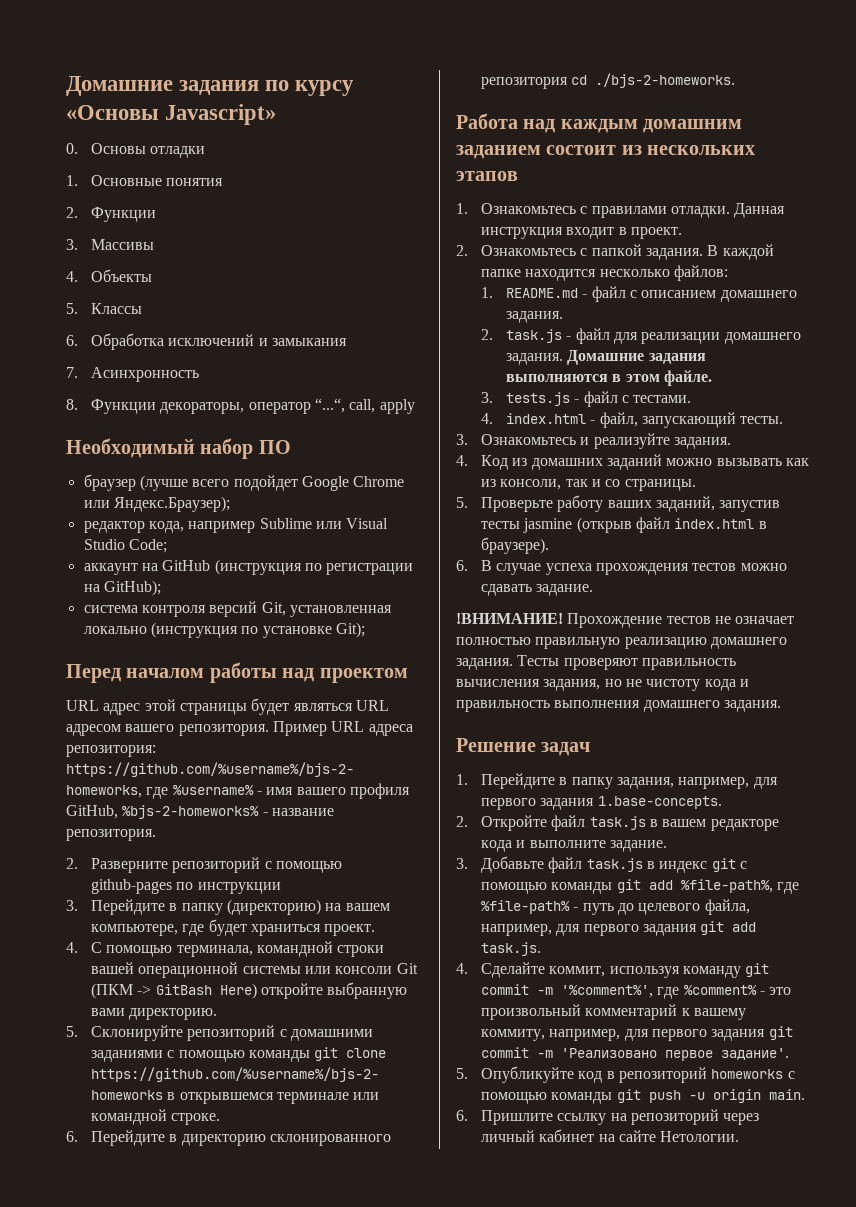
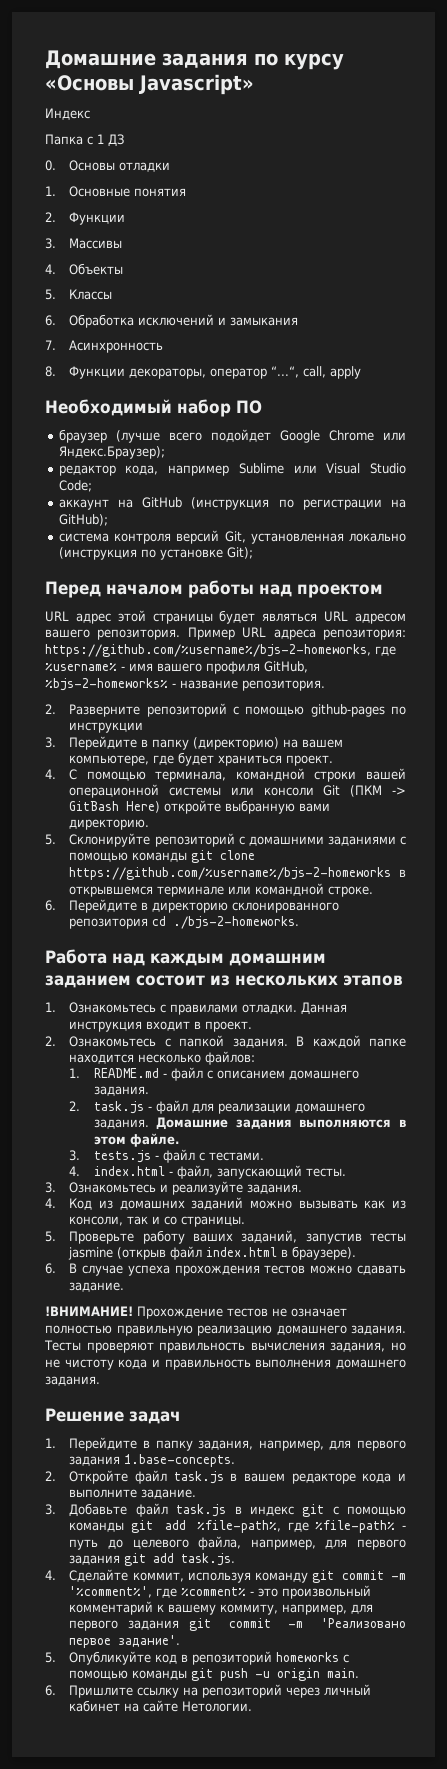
+ Индекс
+ Папка с 1 ДЗ

